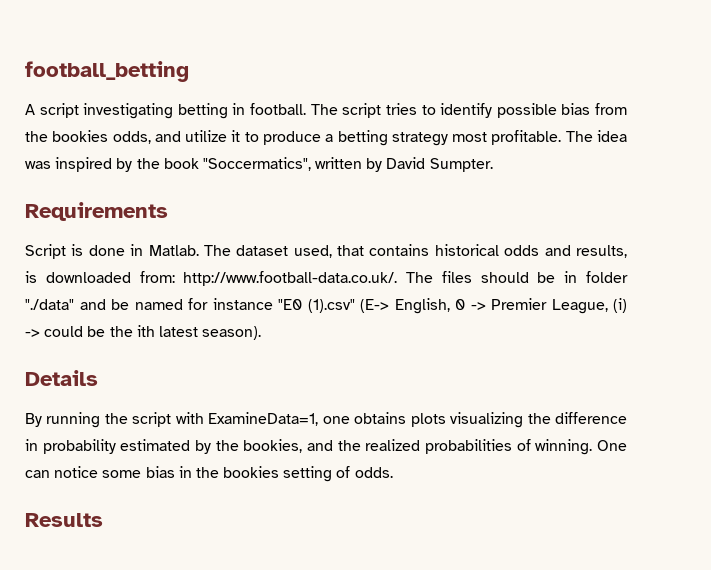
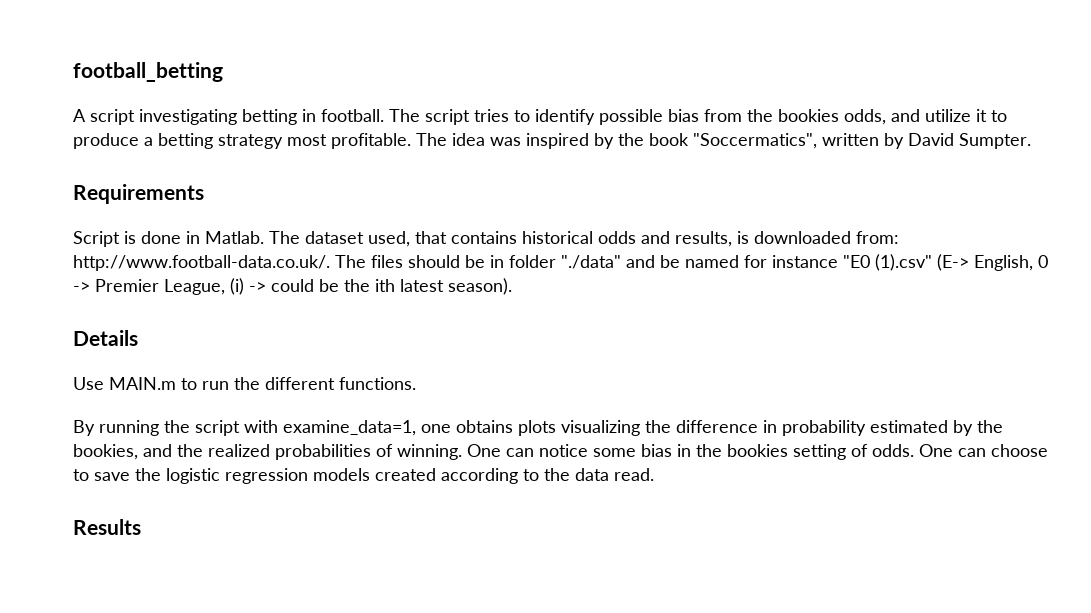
+ Use MAIN.m to run the different functions.
- By running the script with ExamineData=1, one obtains plots visualizing the difference in probability estimated by the bookies, and the realized probabilities of winning.
+ By running the script with examine_data=1, one obtains plots visualizing the difference in probability estimated by the bookies, and the realized probabilities of winning.
+ One can choose to save the logistic regression models created according to the data read.

